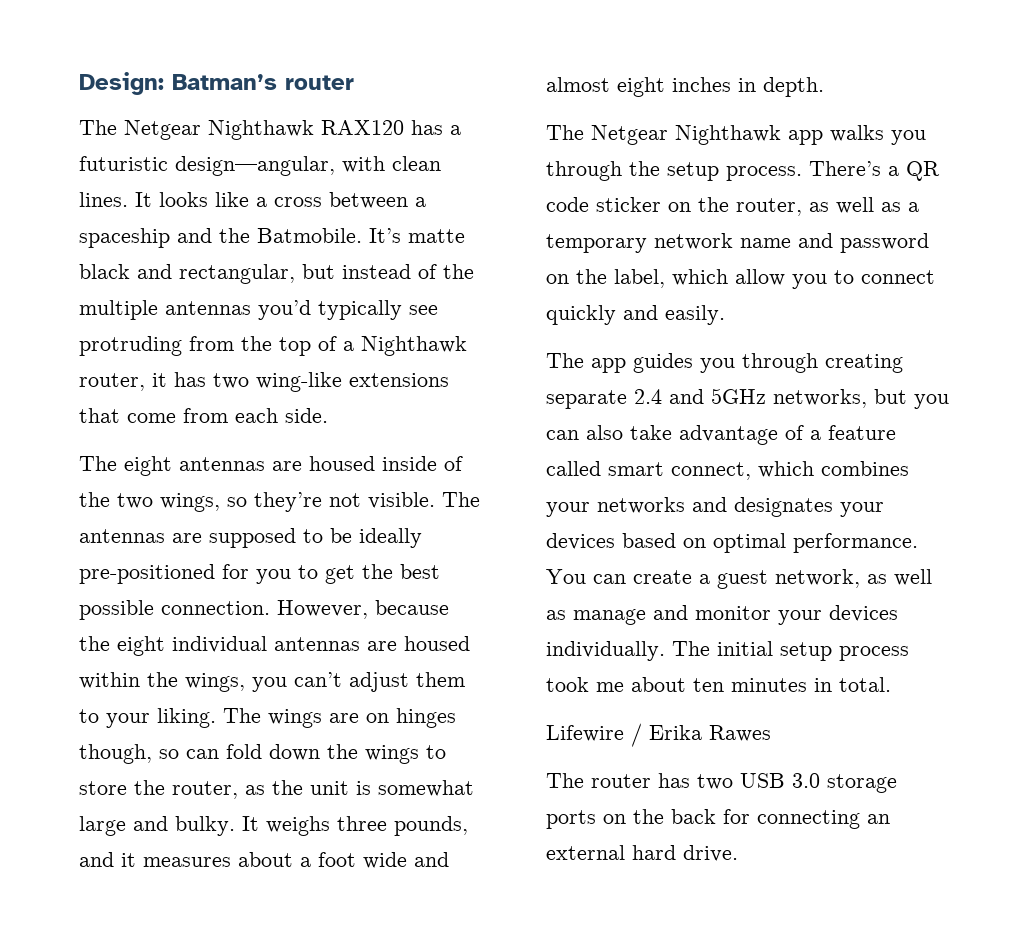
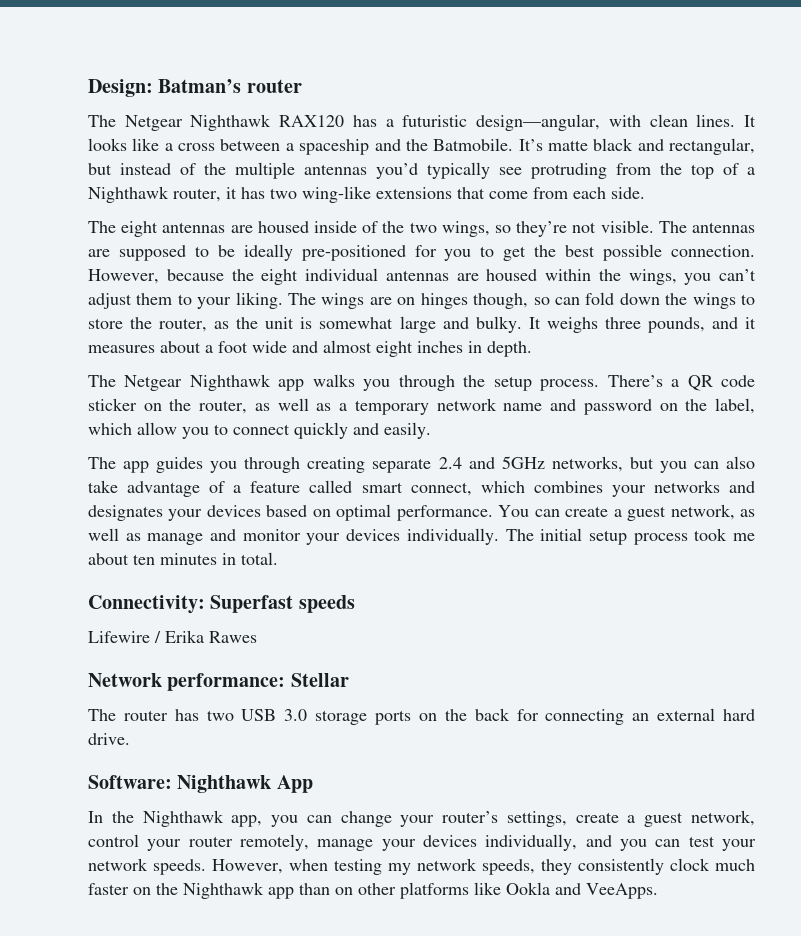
+ Connectivity: Superfast speeds
+ Network performance: Stellar
+ Software: Nighthawk App
+ In the Nighthawk app, you can change your router’s settings, create a guest network, control your router remotely, manage your devices individually, and you can test your network speeds. However, when testing my network speeds, they consistently clock much faster on the Nighthawk app than on other platforms like Ookla and VeeApps.

